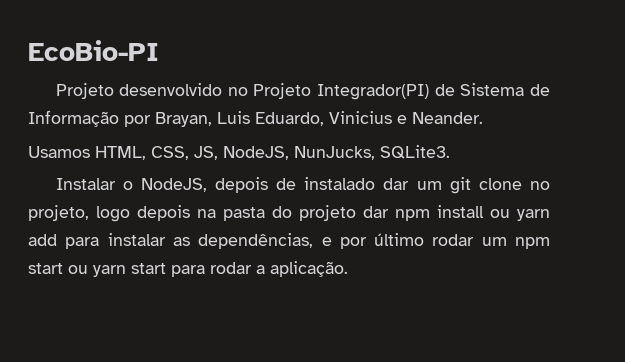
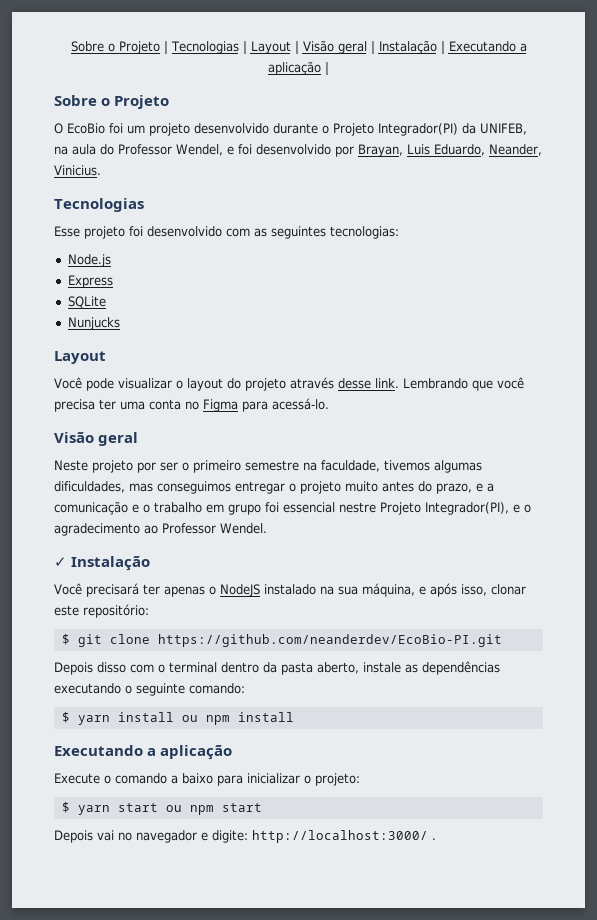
- EcoBio-PI
- Projeto desenvolvido no Projeto Integrador(PI) de Sistema de Informação por Brayan, Luis Eduardo, Vinicius e Neander.
- Usamos HTML, CSS, JS, NodeJS, NunJucks, SQLite3.
- Instalar o NodeJS, depois de instalado dar um git clone no projeto, logo depois na pasta do projeto dar npm install ou yarn add para instalar as dependências, e por último rodar um npm start ou yarn start para rodar a aplicação.
+ Sobre o Projeto | Tecnologias | Layout | Visão geral | Instalação | Executando a aplicação |
+ Sobre o Projeto
+ O EcoBio foi um projeto desenvolvido durante o Projeto Integrador(PI) da UNIFEB, na aula do Professor Wendel, e foi desenvolvido por Brayan, Luis Eduardo, Neander, Vinicius.
+ Tecnologias
+ Esse projeto foi desenvolvido com as seguintes tecnologias:
+ Node.js
+ Express
+ SQLite
+ Nunjucks
+ Layout
+ Você pode visualizar o layout do projeto através desse link. Lembrando que você precisa ter uma conta no Figma para acessá-lo.
+ Visão geral
+ Neste projeto por ser o primeiro semestre na faculdade, tivemos algumas dificuldades, mas conseguimos entregar o projeto muito antes do prazo, e a comunicação e o trabalho em grupo foi essencial nestre Projeto Integrador(PI), e o agradecimento ao Professor Wendel.
+ ✓ Instalação
+ Você precisará ter apenas o NodeJS instalado na sua máquina, e após isso, clonar este repositório:
+ $ git clone https://github.com/neanderdev/EcoBio-PI.git
+ Depois disso com o terminal dentro da pasta aberto, instale as dependências executando o seguinte comando:
+ $ yarn install ou npm install
+ Executando a aplicação
+ Execute o comando a baixo para inicializar o projeto:
+ $ yarn start ou npm start
+ Depois vai no navegador e digite: http://localhost:3000/ .

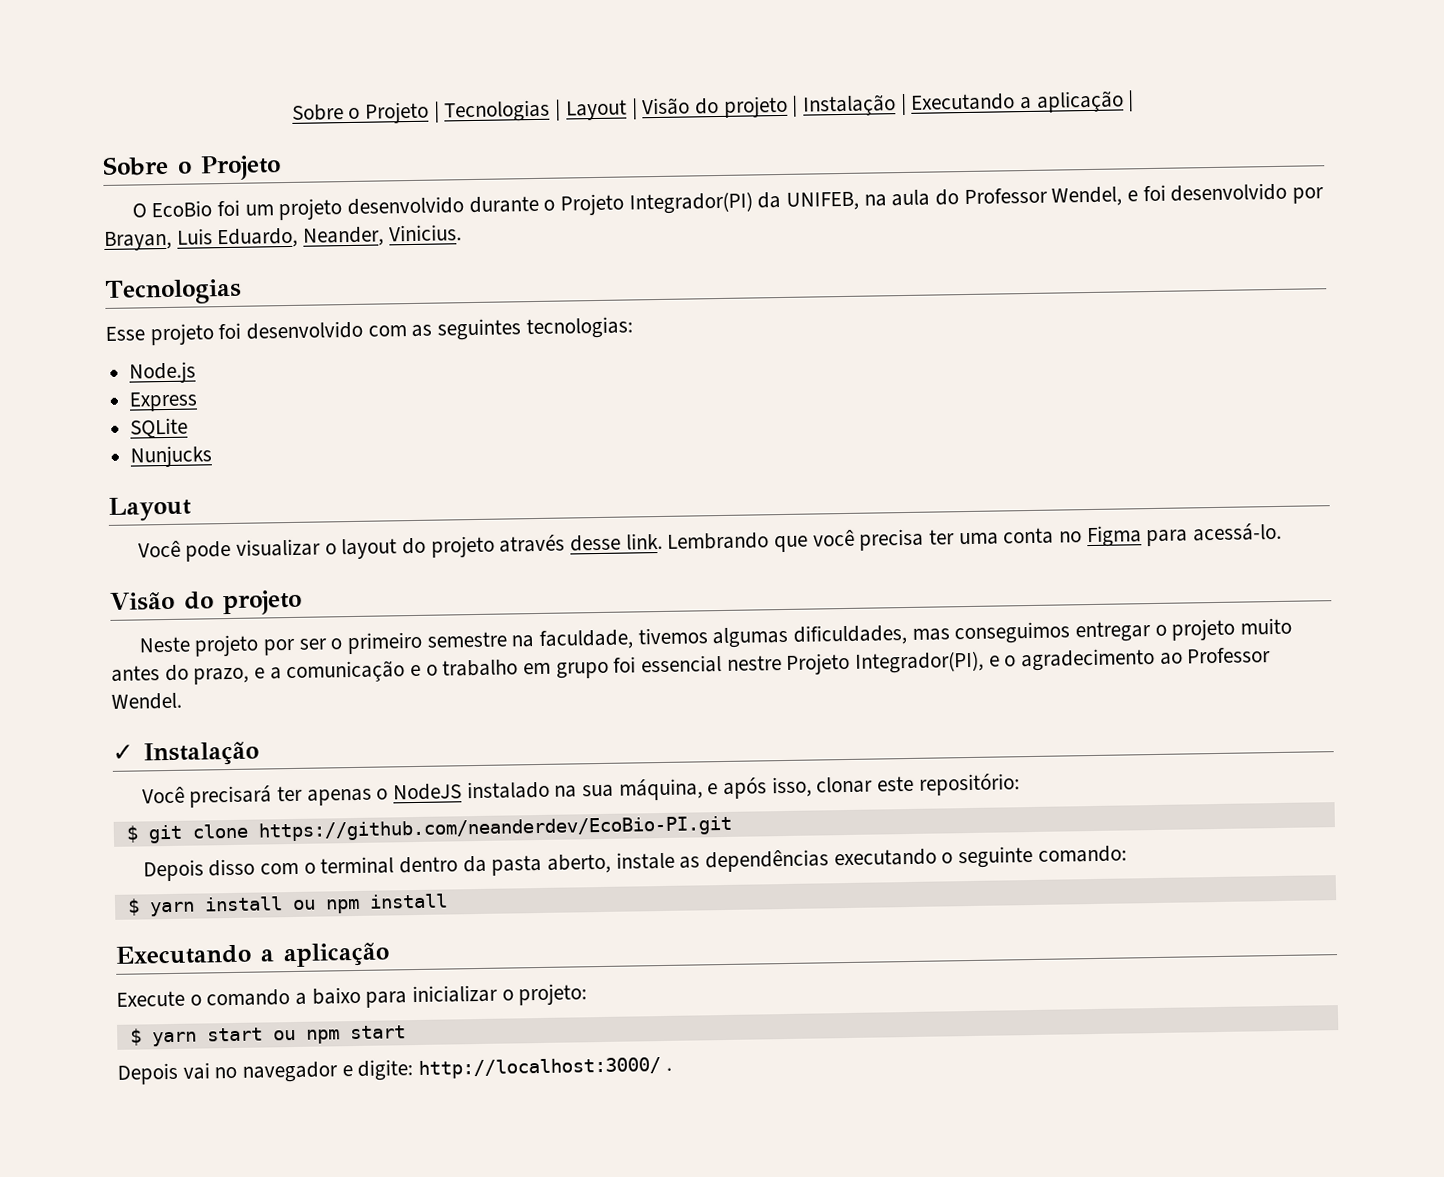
- Sobre o Projeto | Tecnologias | Layout | Visão geral | Instalação | Executando a aplicação |
+ Sobre o Projeto | Tecnologias | Layout | Visão do projeto | Instalação | Executando a aplicação |
  Lembrando que você precisa ter uma conta no Figma para acessá-lo.
- Visão geral
+ Visão do projeto

